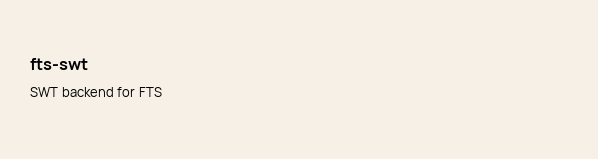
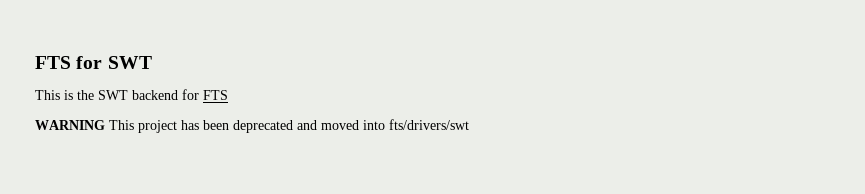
- fts-swt
- SWT backend for FTS
+ FTS for SWT
+ This is the SWT backend for FTS
+ WARNING This project has been deprecated and moved into fts/drivers/swt

